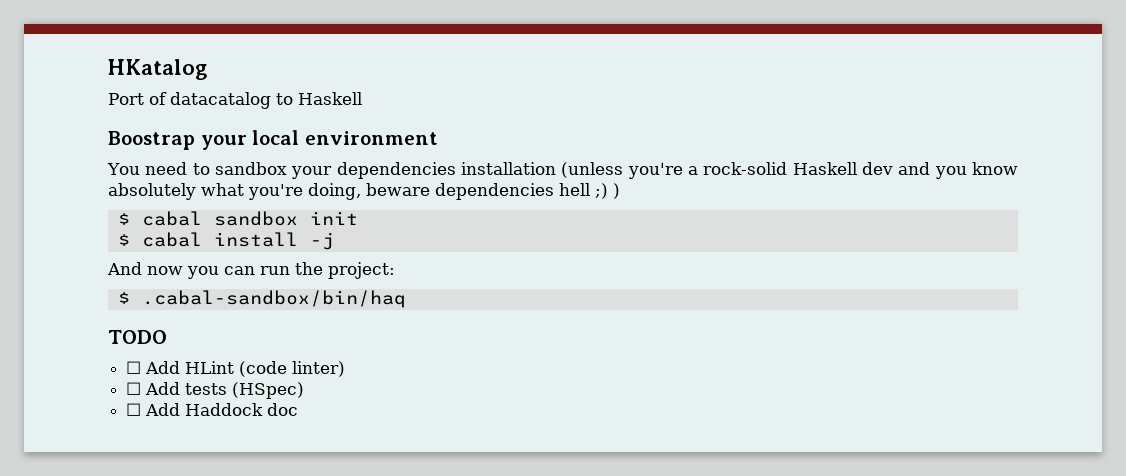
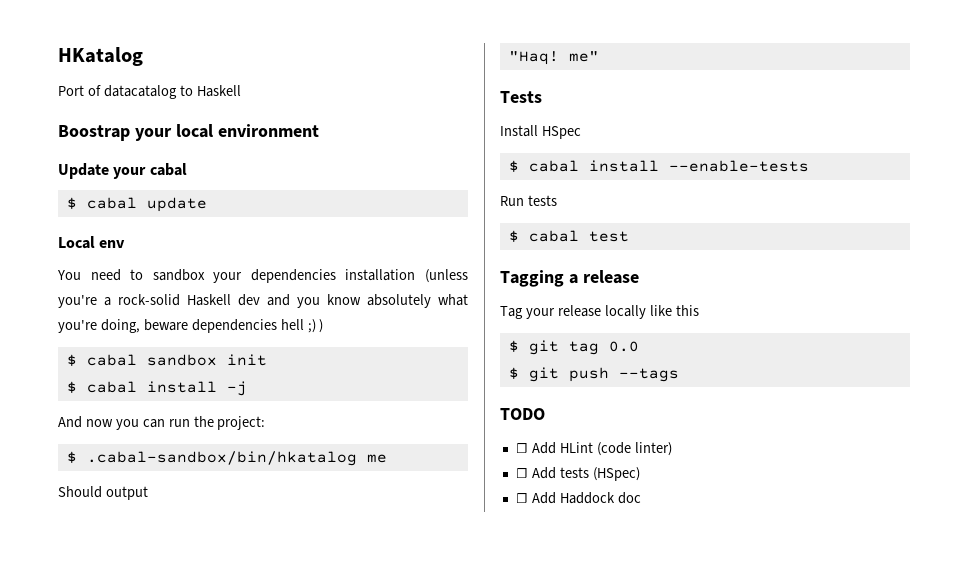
+ Update your cabal
+ $ cabal update
+ Local env
- $ .cabal-sandbox/bin/haq
+ $ .cabal-sandbox/bin/hkatalog me
+ Should output
+ "Haq! me"
+ Tests
+ Install HSpec
+ $ cabal install --enable-tests
+ Run tests
+ $ cabal test
+ Tagging a release
+ Tag your release locally like this
+ $ git tag 0.0
+ $ git push --tags

